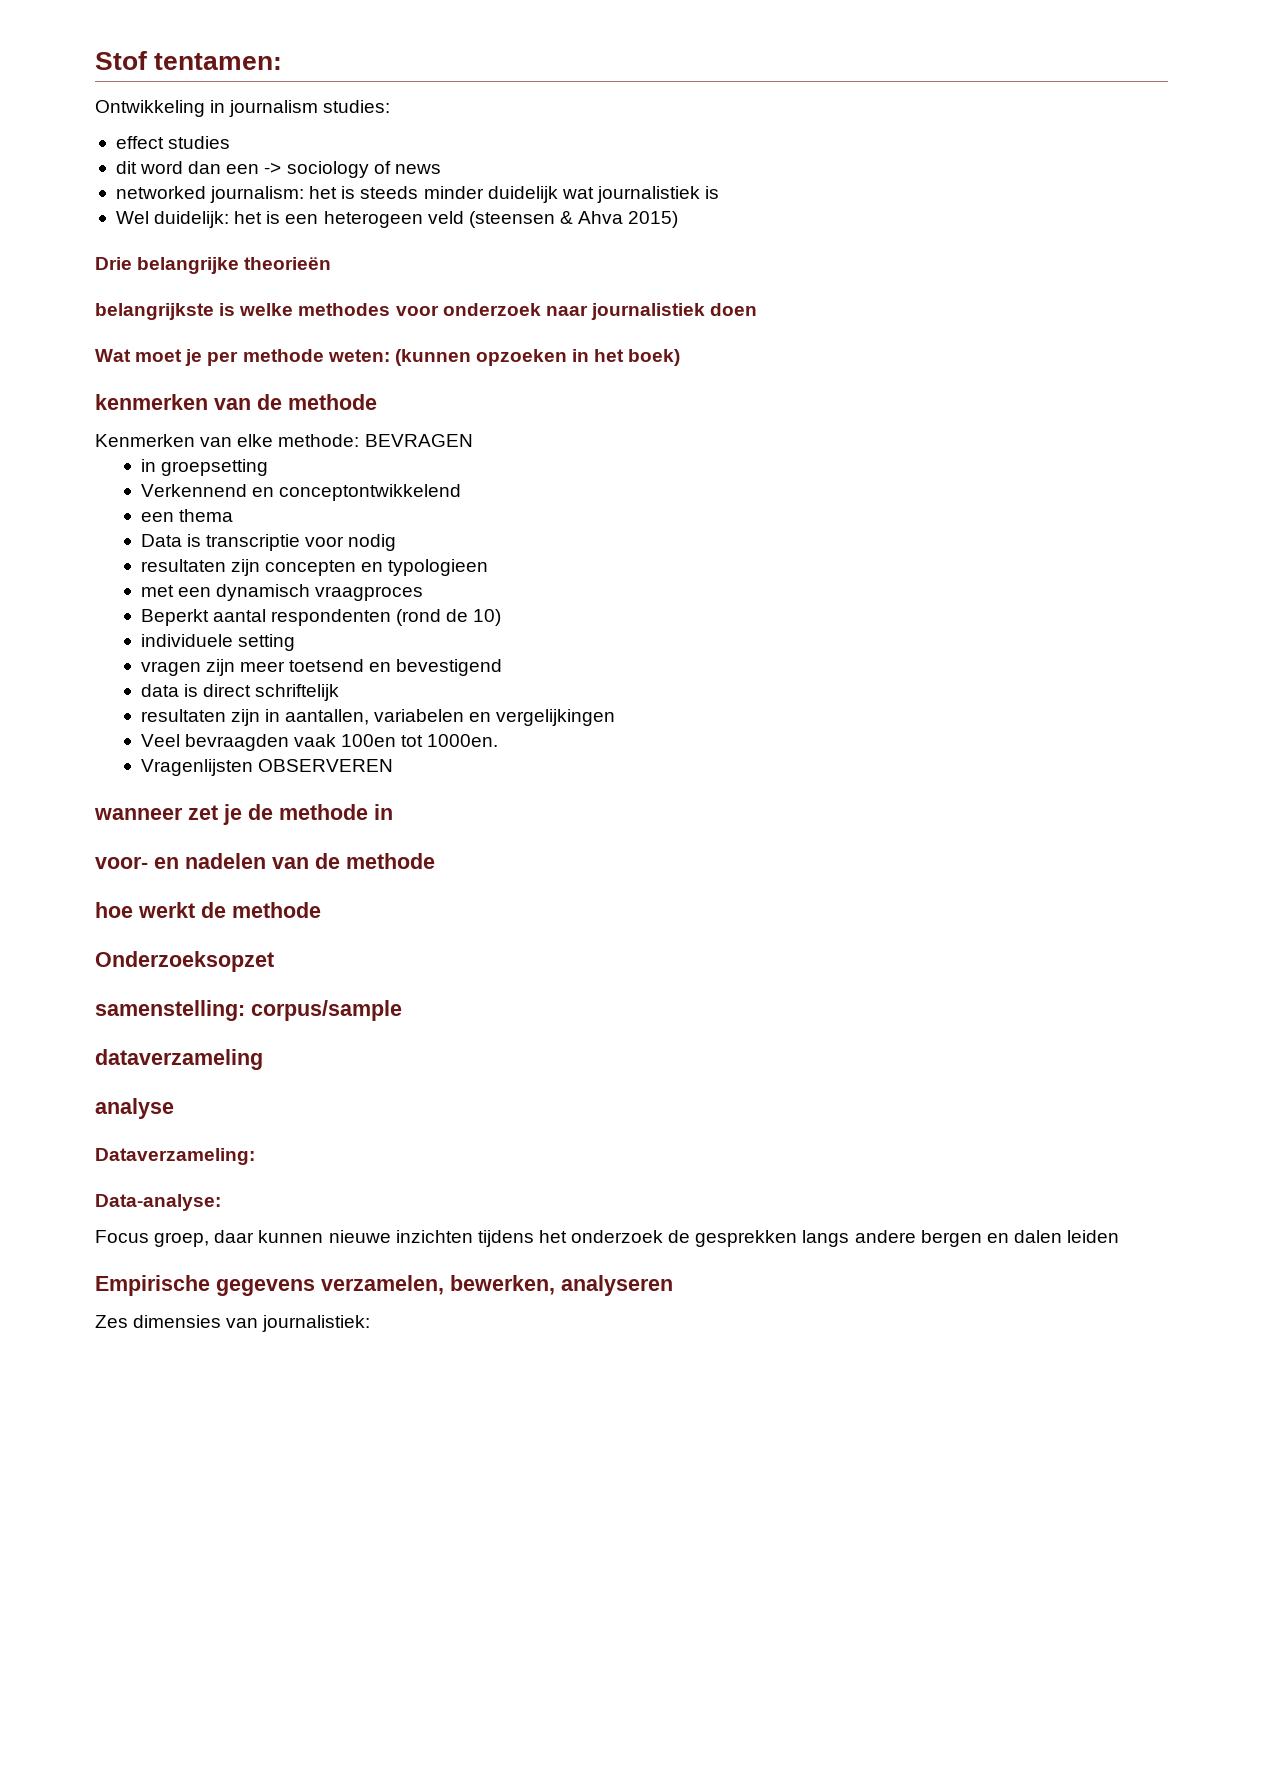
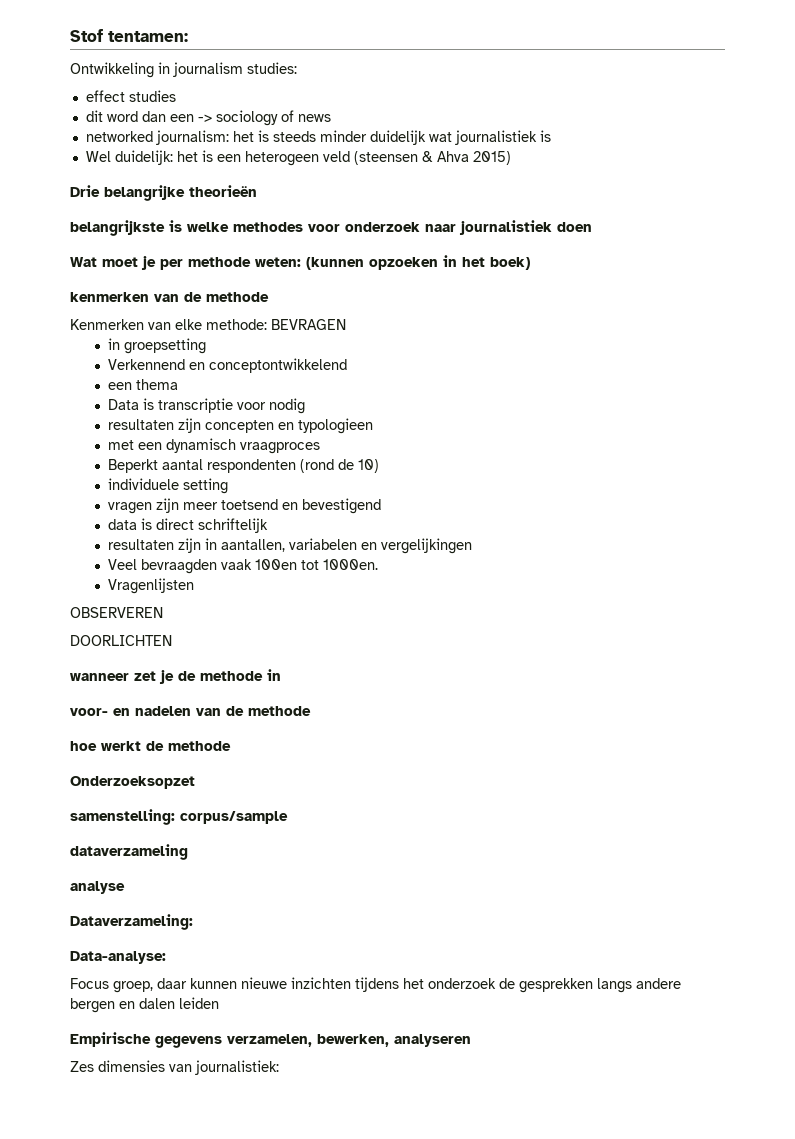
- Vragenlijsten OBSERVEREN
+ Vragenlijsten
+ OBSERVEREN
+ DOORLICHTEN

